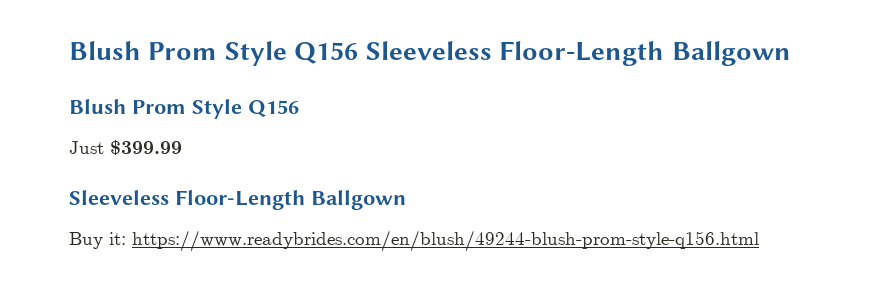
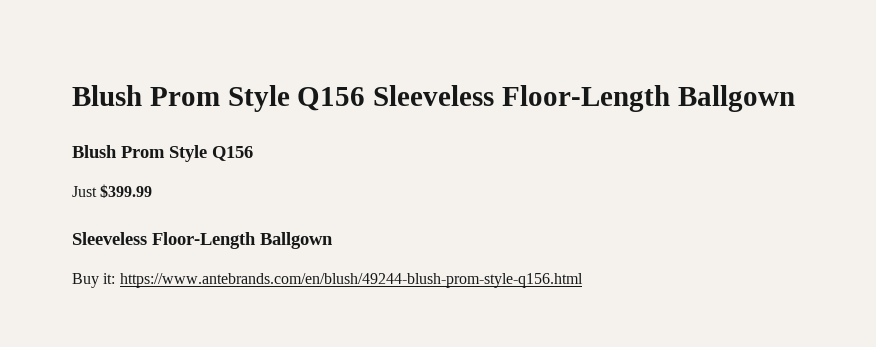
- Buy it: https://www.readybrides.com/en/blush/49244-blush-prom-style-q156.html
+ Buy it: https://www.antebrands.com/en/blush/49244-blush-prom-style-q156.html

